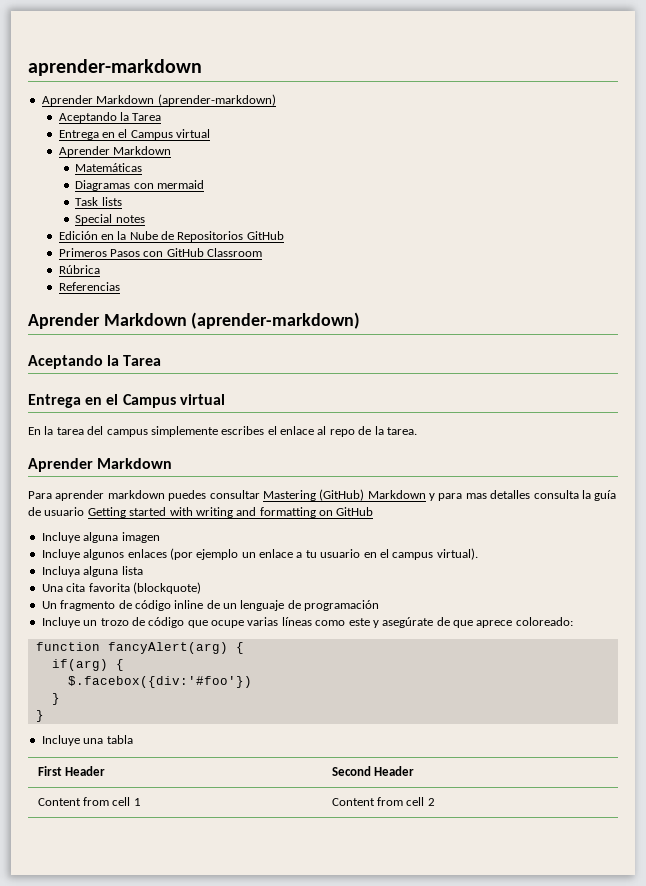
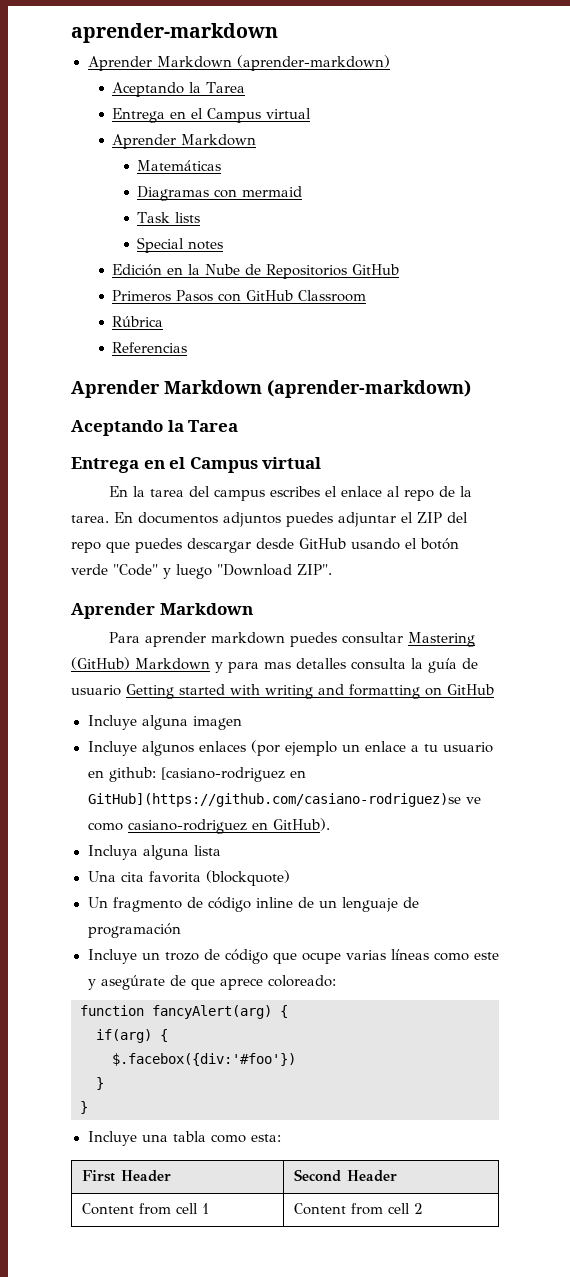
- En la tarea del campus simplemente escribes el enlace al repo de la tarea.
+ En la tarea del campus escribes el enlace al repo de la tarea. En documentos adjuntos puedes adjuntar el ZIP del repo que puedes descargar desde GitHub usando el botón verde "Code" y luego "Download ZIP".
- Incluye algunos enlaces (por ejemplo un enlace a tu usuario en el campus virtual).
+ Incluye algunos enlaces (por ejemplo un enlace a tu usuario en github: [casiano-rodriguez en GitHub](https://github.com/casiano-rodriguez)se ve como casiano-rodriguez en GitHub).
- Incluye una tabla
+ Incluye una tabla como esta:

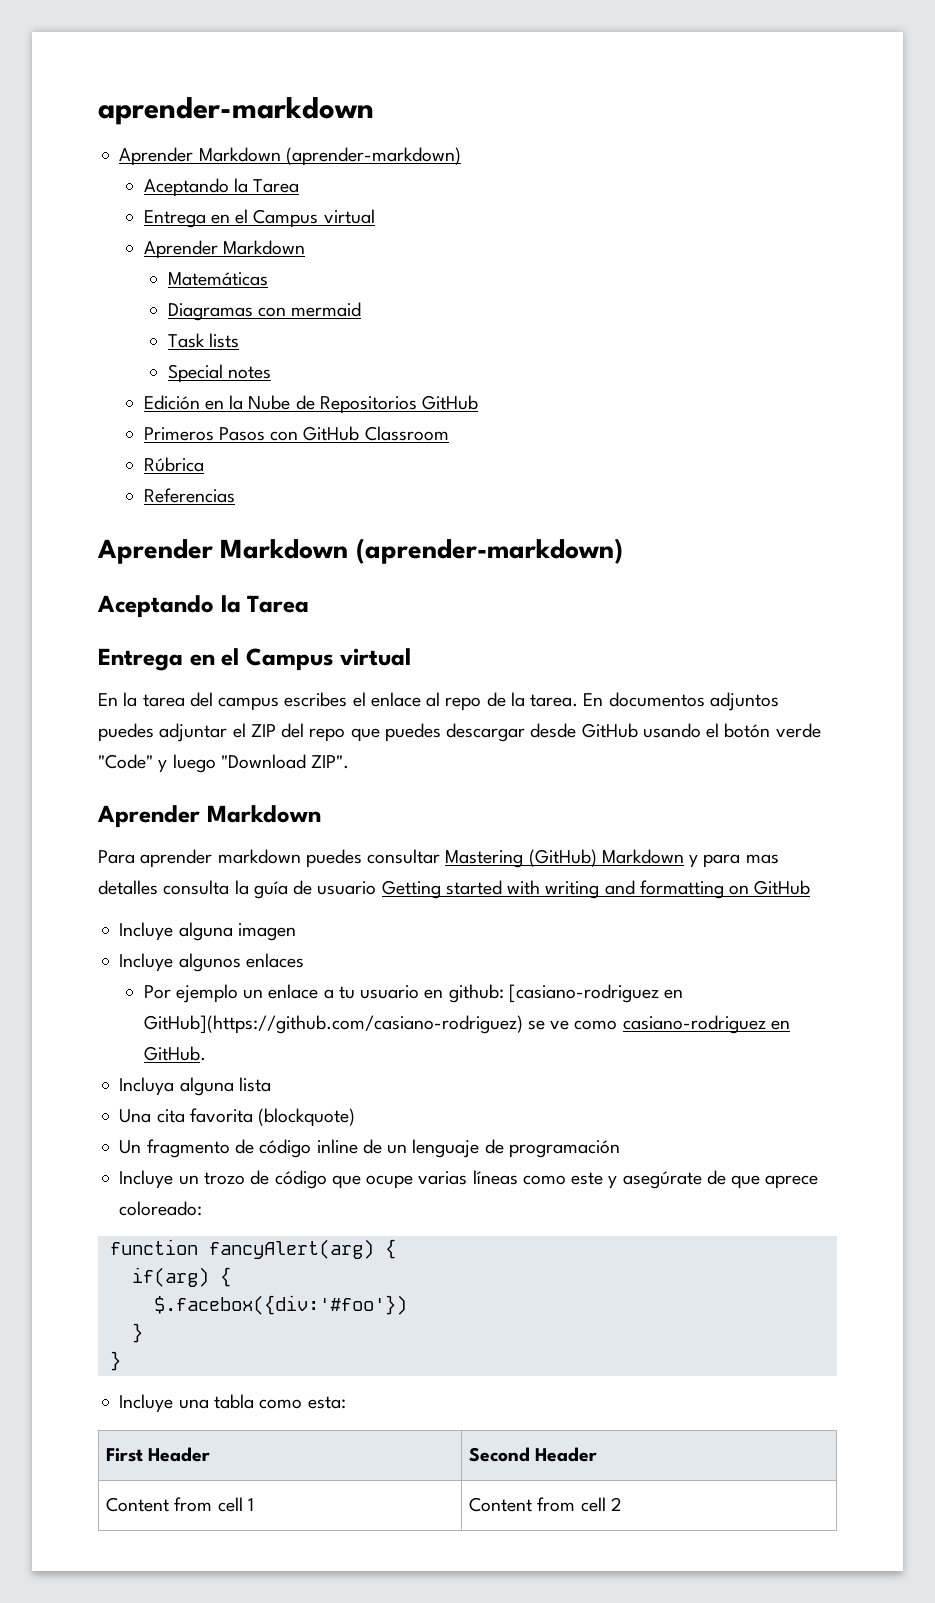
- Incluye algunos enlaces (por ejemplo un enlace a tu usuario en github: [casiano-rodriguez en GitHub](https://github.com/casiano-rodriguez)se ve como casiano-rodriguez en GitHub).
+ Incluye algunos enlaces
+ Por ejemplo un enlace a tu usuario en github: [casiano-rodriguez en GitHub](https://github.com/casiano-rodriguez) se ve como casiano-rodriguez en GitHub.

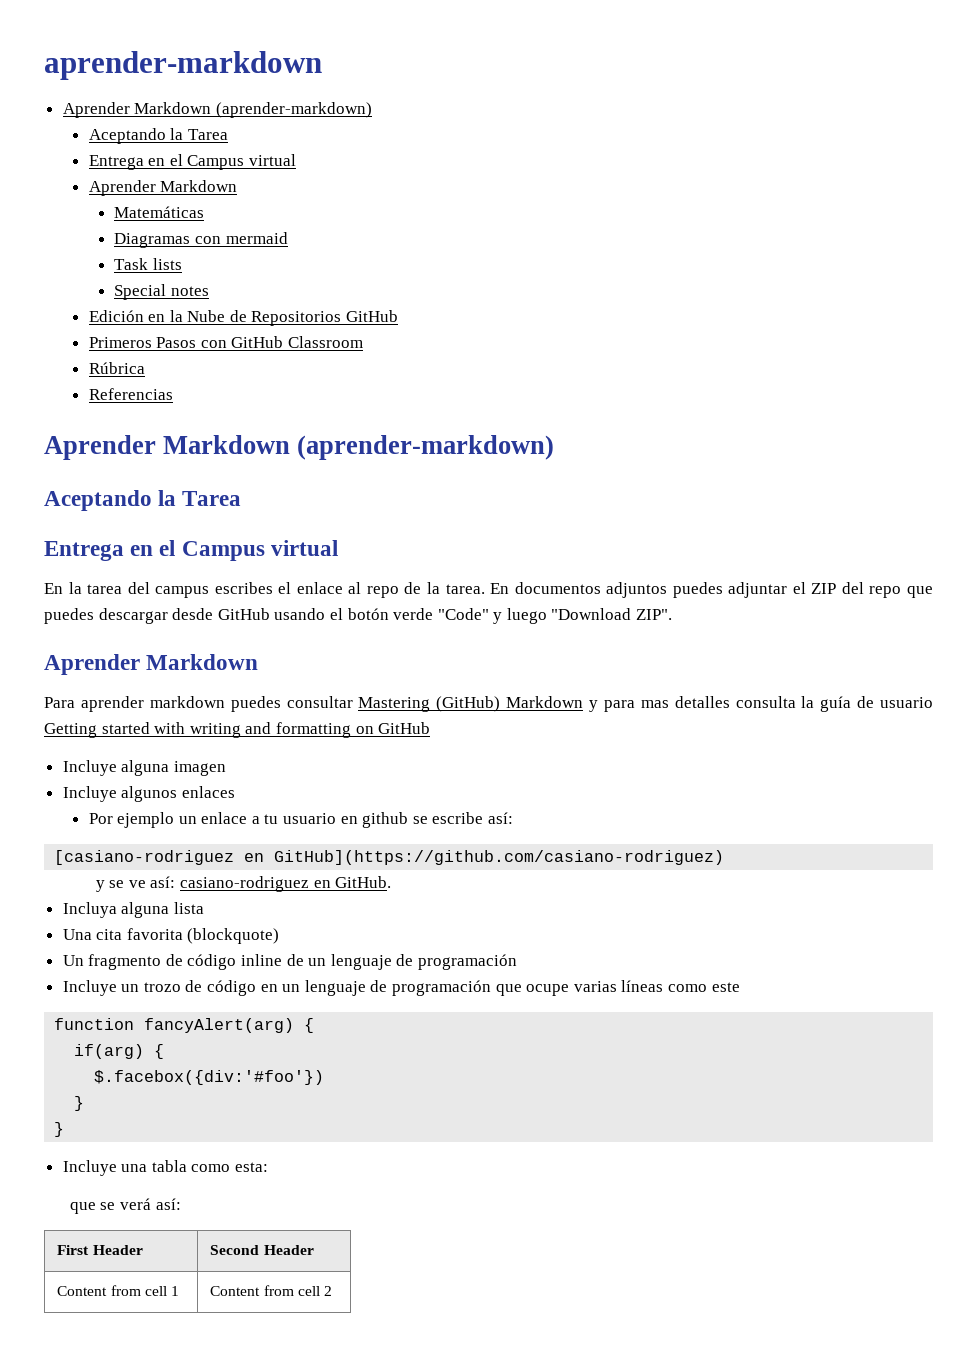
- Por ejemplo un enlace a tu usuario en github: [casiano-rodriguez en GitHub](https://github.com/casiano-rodriguez) se ve como casiano-rodriguez en GitHub.
+ Por ejemplo un enlace a tu usuario en github se escribe así:
+ [casiano-rodriguez en GitHub](https://github.com/casiano-rodriguez)
+ y se ve así: casiano-rodriguez en GitHub.
- Incluye un trozo de código que ocupe varias líneas como este y asegúrate de que aprece coloreado:
+ Incluye un trozo de código en un lenguaje de programación que ocupe varias líneas como este
+ que se verá así:

